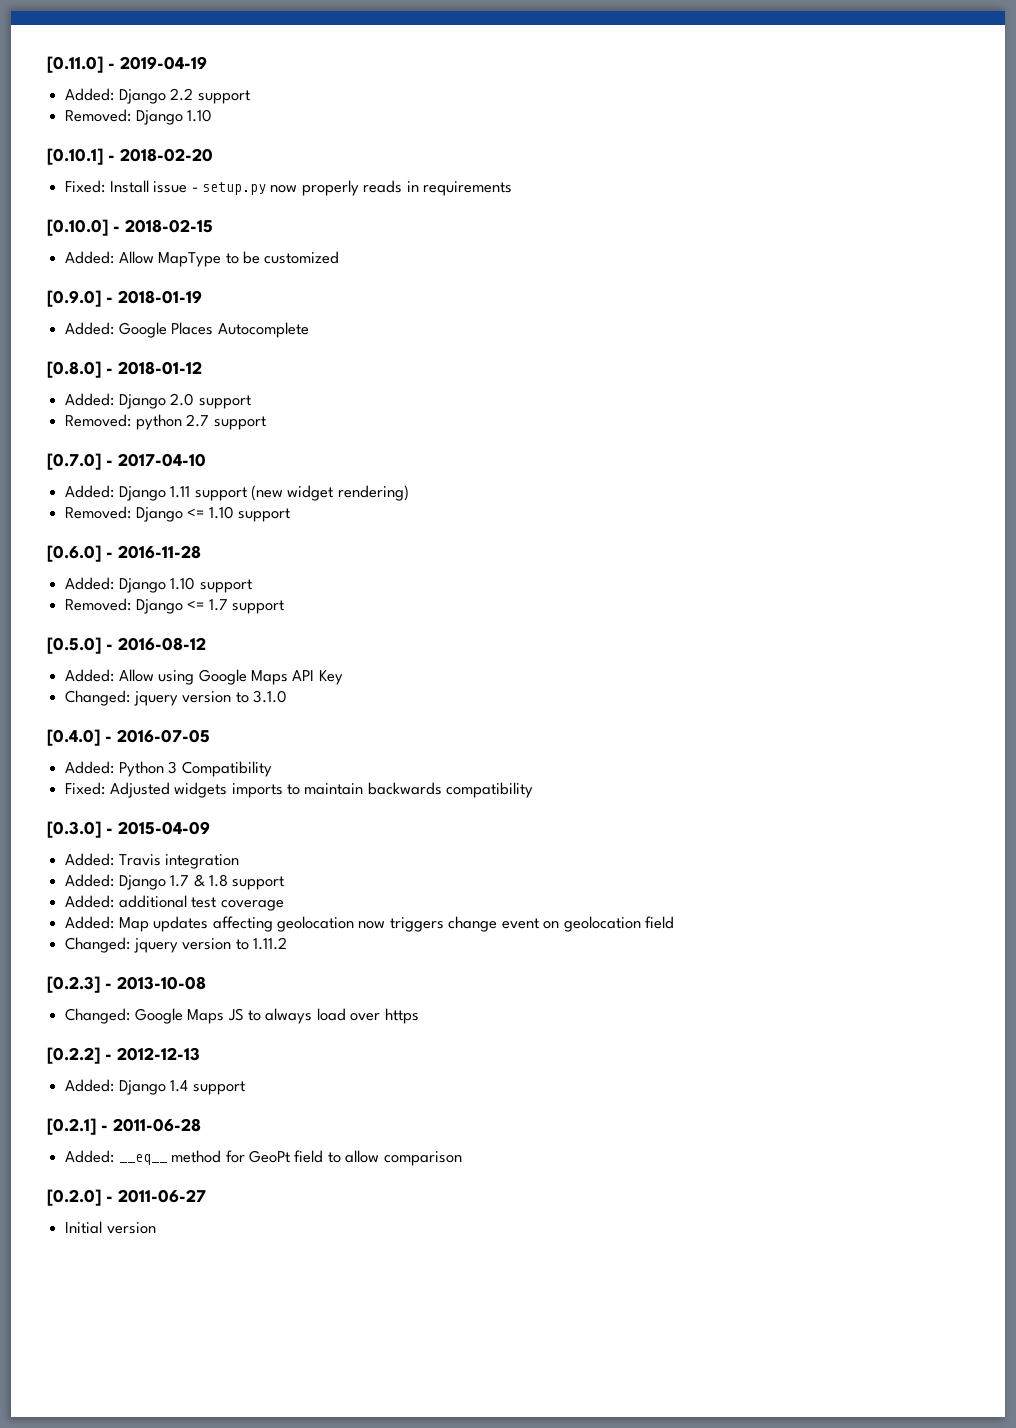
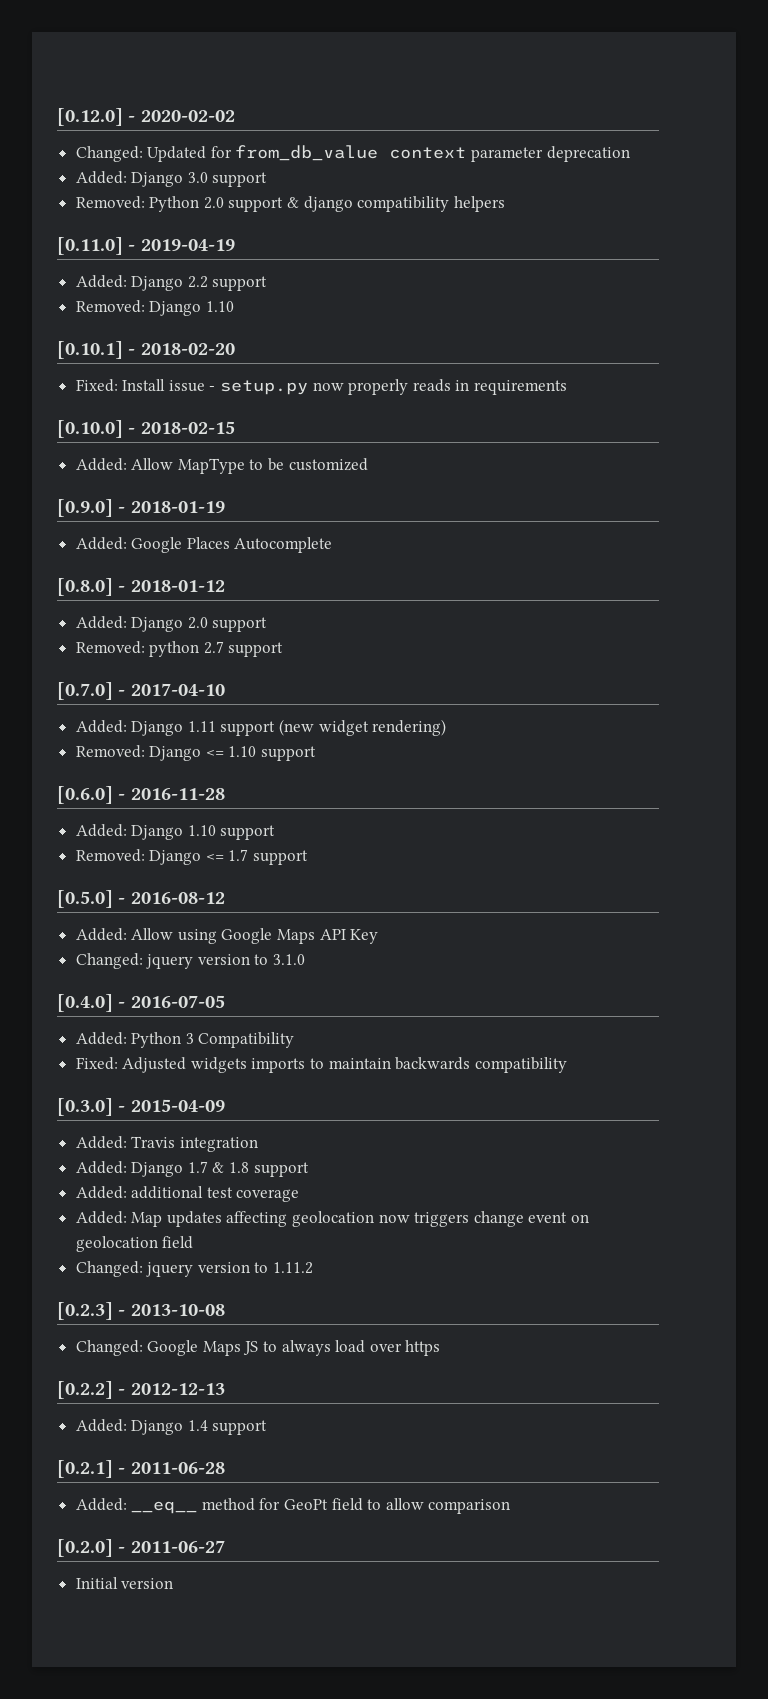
+ [0.12.0] - 2020-02-02
+ Changed: Updated for from_db_value context parameter deprecation
+ Added: Django 3.0 support
+ Removed: Python 2.0 support & django compatibility helpers

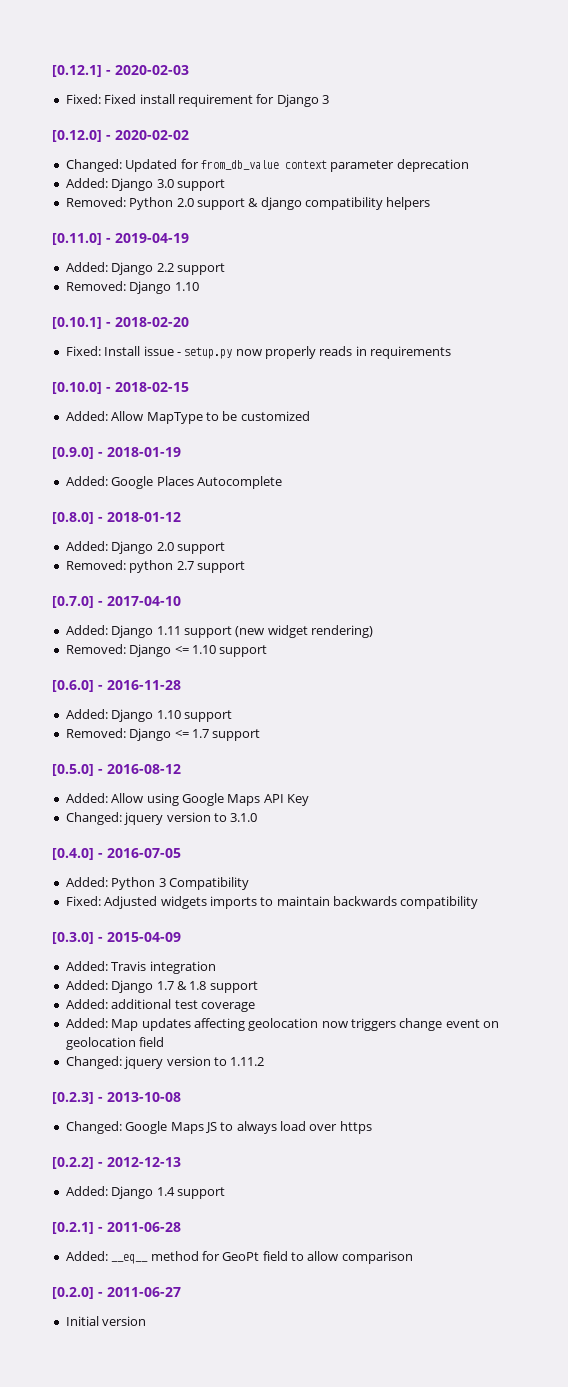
+ [0.12.1] - 2020-02-03
+ Fixed: Fixed install requirement for Django 3

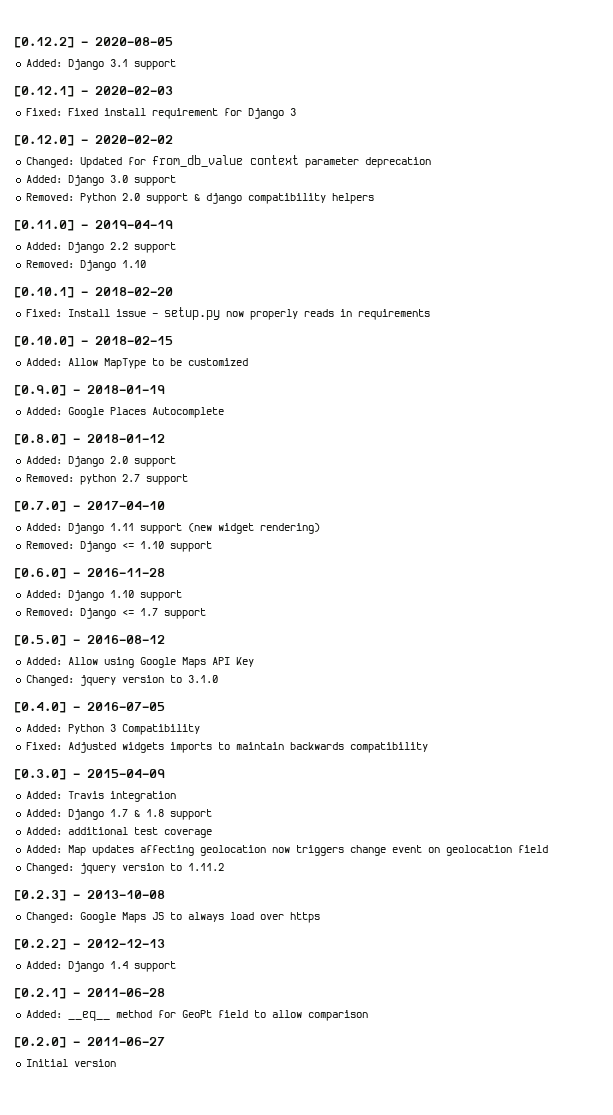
+ [0.12.2] - 2020-08-05
+ Added: Django 3.1 support

